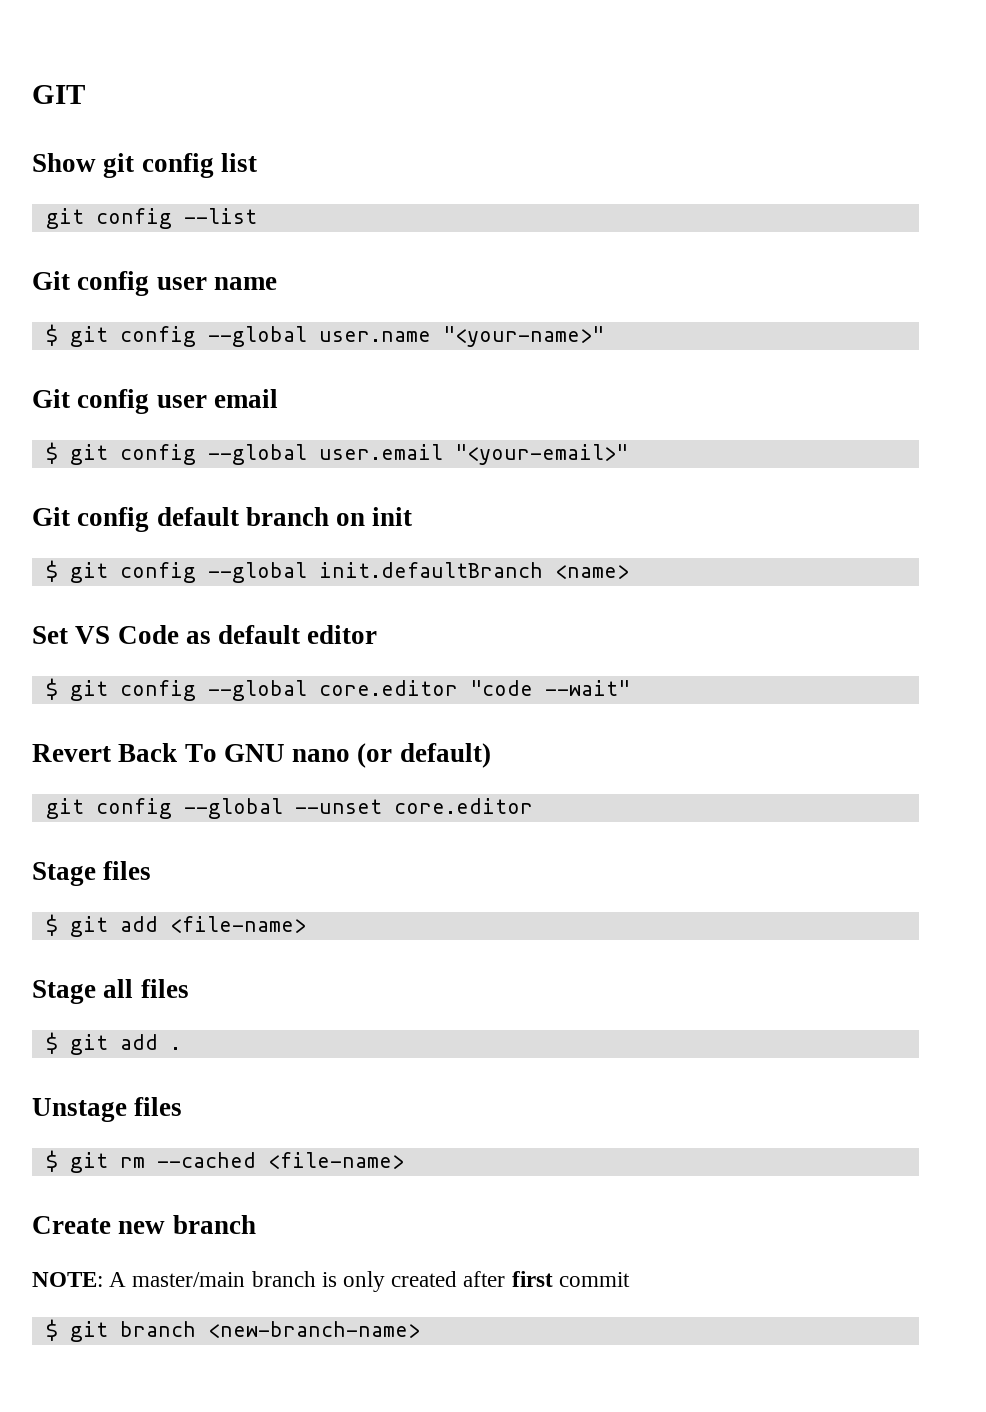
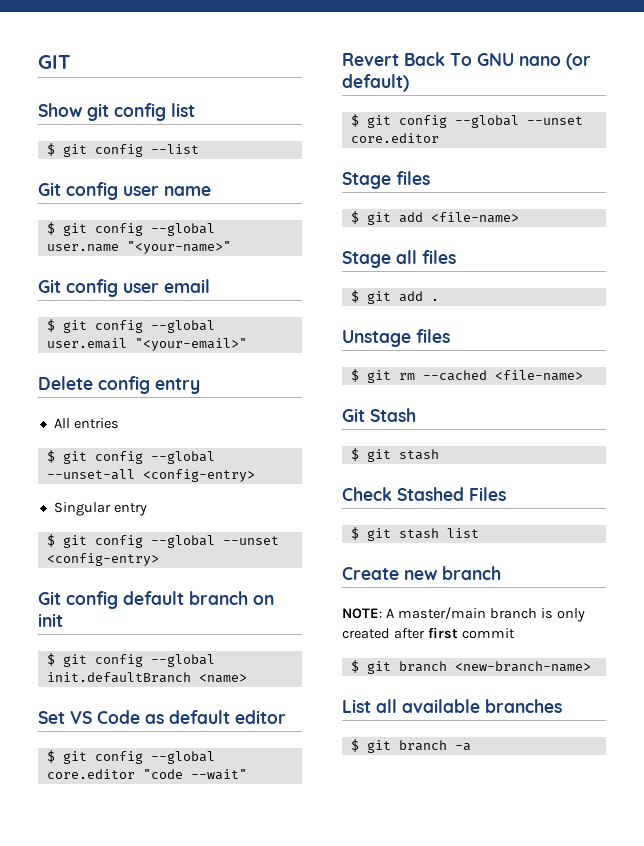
- git config --list
+ $ git config --list
+ Delete config entry
+ All entries
+ $ git config --global --unset-all <config-entry>
+ Singular entry
+ $ git config --global --unset <config-entry>
- git config --global --unset core.editor
+ $ git config --global --unset core.editor
+ Git Stash
+ $ git stash
+ Check Stashed Files
+ $ git stash list
+ List all available branches
+ $ git branch -a

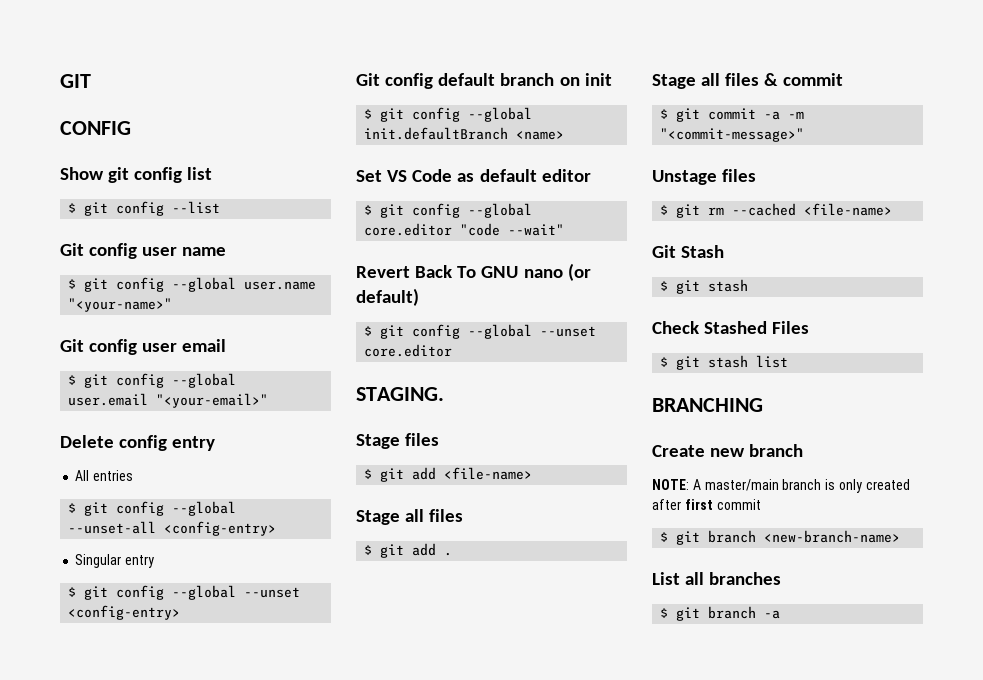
+ CONFIG
+ STAGING.
+ Stage all files & commit
+ $ git commit -a -m "<commit-message>"
+ BRANCHING
- List all available branches
+ List all branches

